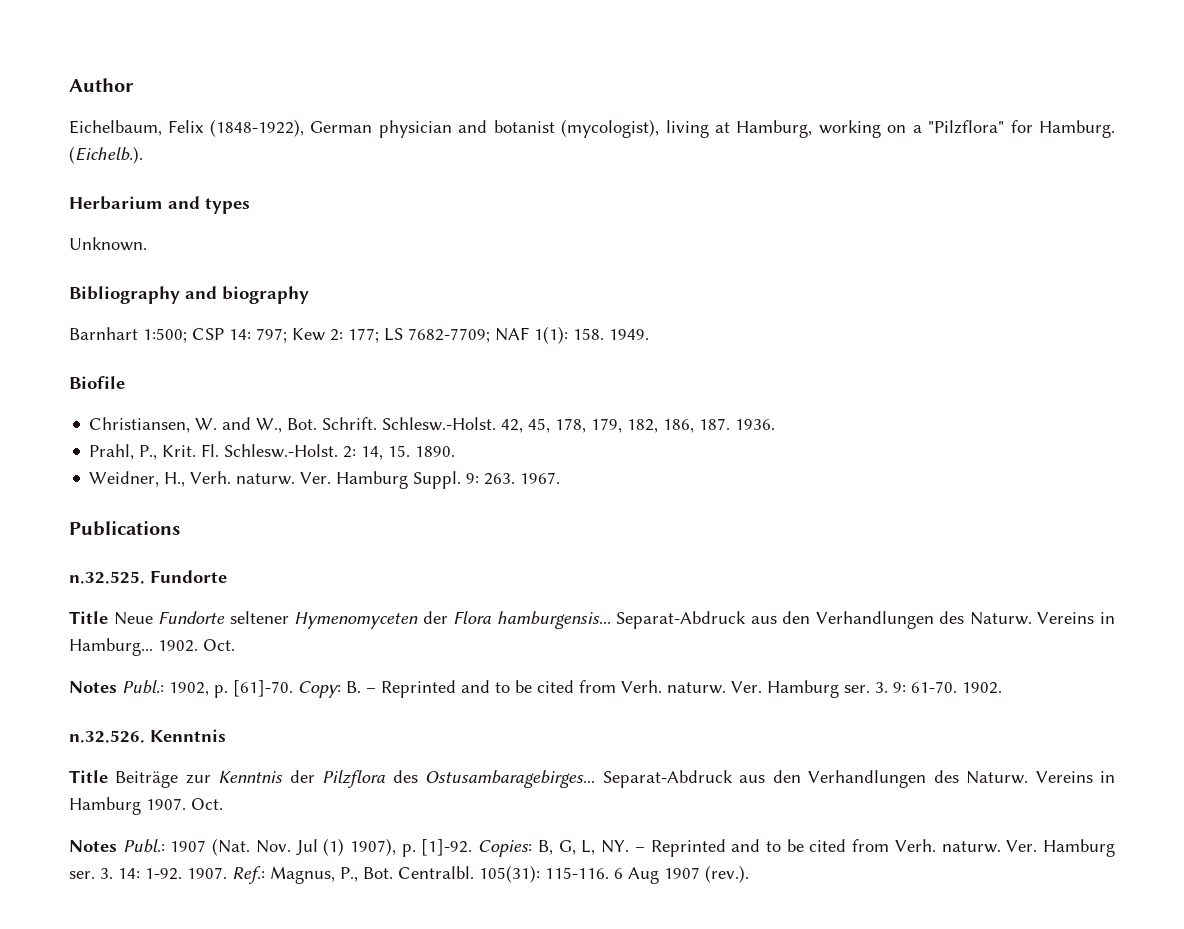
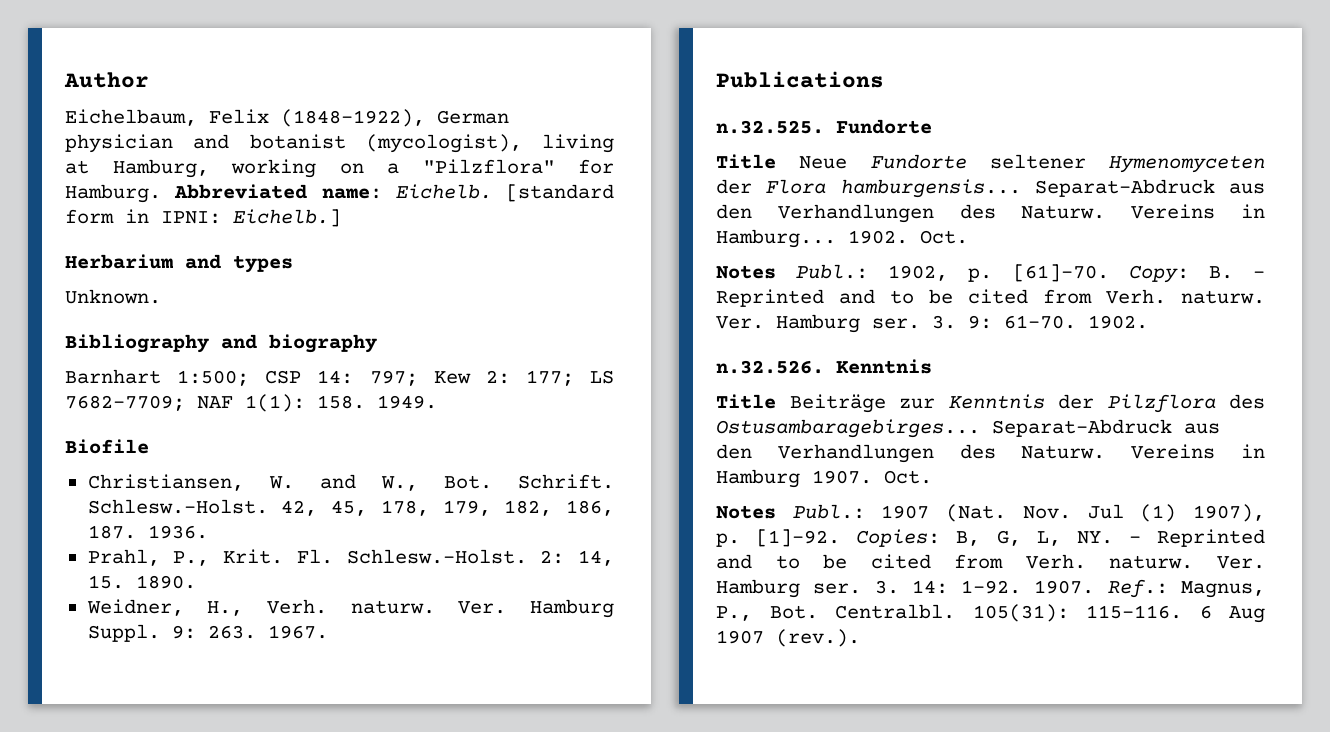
- (Eichelb.).
+ Abbreviated name: Eichelb. [standard form in IPNI: Eichelb.]

